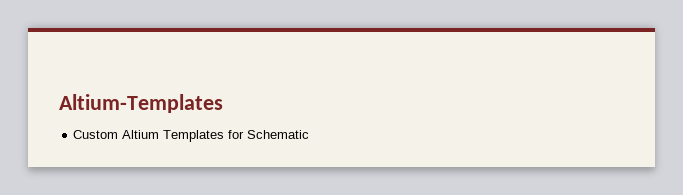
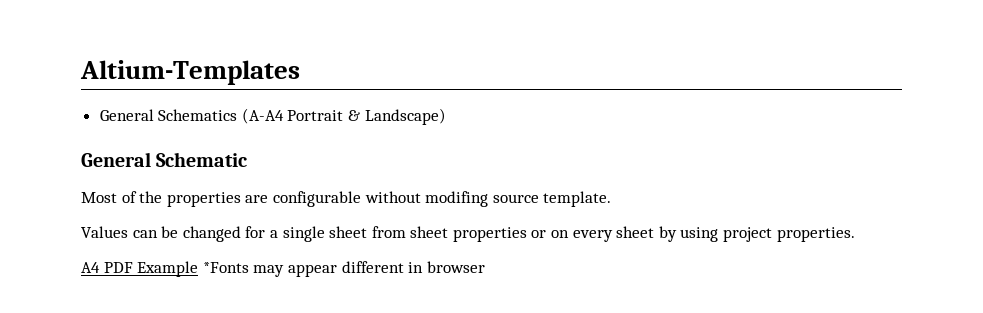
- Custom Altium Templates for Schematic
+ General Schematics (A-A4 Portrait & Landscape)
+ General Schematic
+ Most of the properties are configurable without modifing source template.
+ Values can be changed for a single sheet from sheet properties or on every sheet by using project properties.
+ A4 PDF Example *Fonts may appear different in browser

